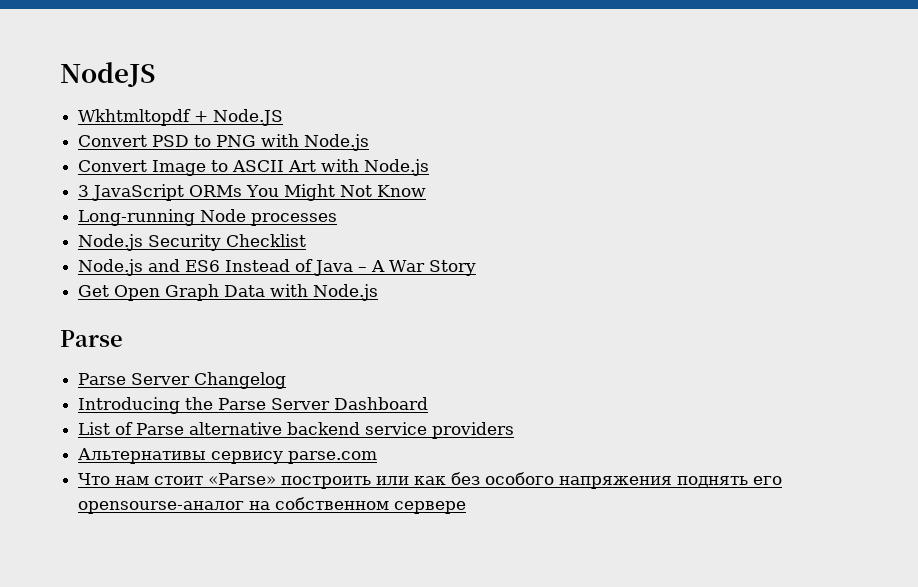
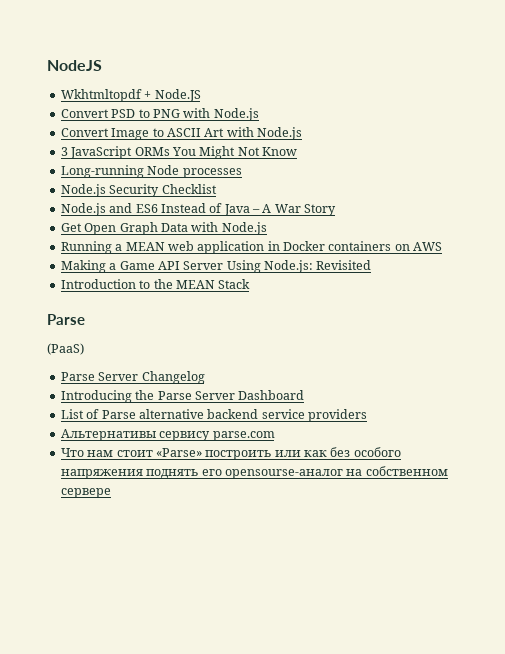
  Get Open Graph Data with Node.js
+ Running a MEAN web application in Docker containers on AWS
+ Making a Game API Server Using Node.js: Revisited
+ Introduction to the MEAN Stack
  Parse
+ (PaaS)

